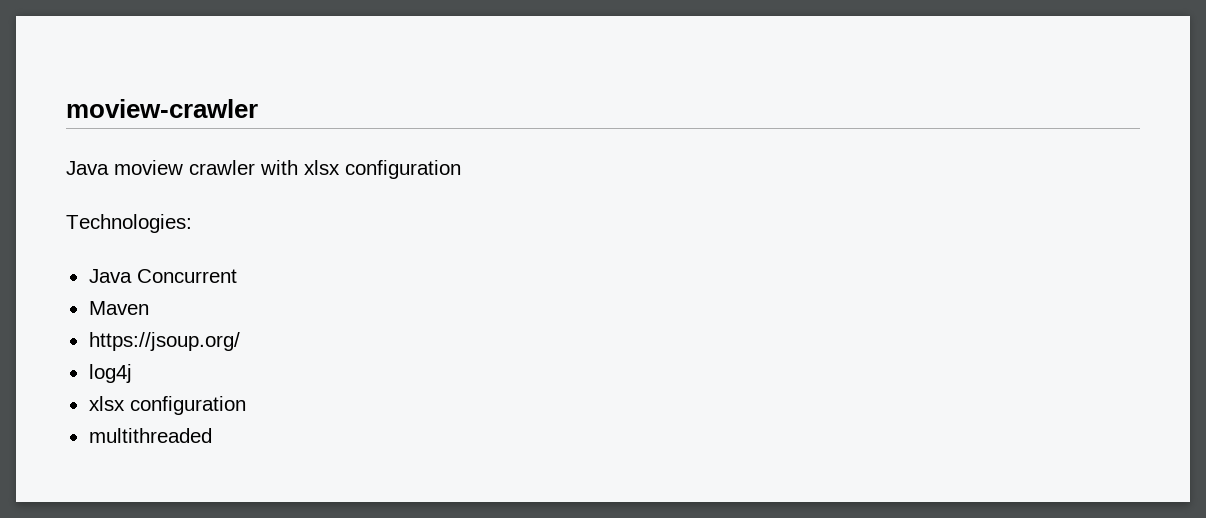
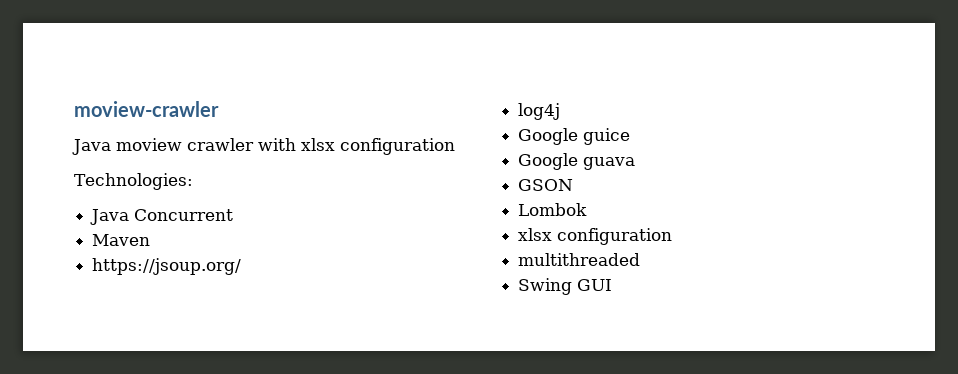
+ Google guice
+ Google guava
+ GSON
+ Lombok
+ Swing GUI

